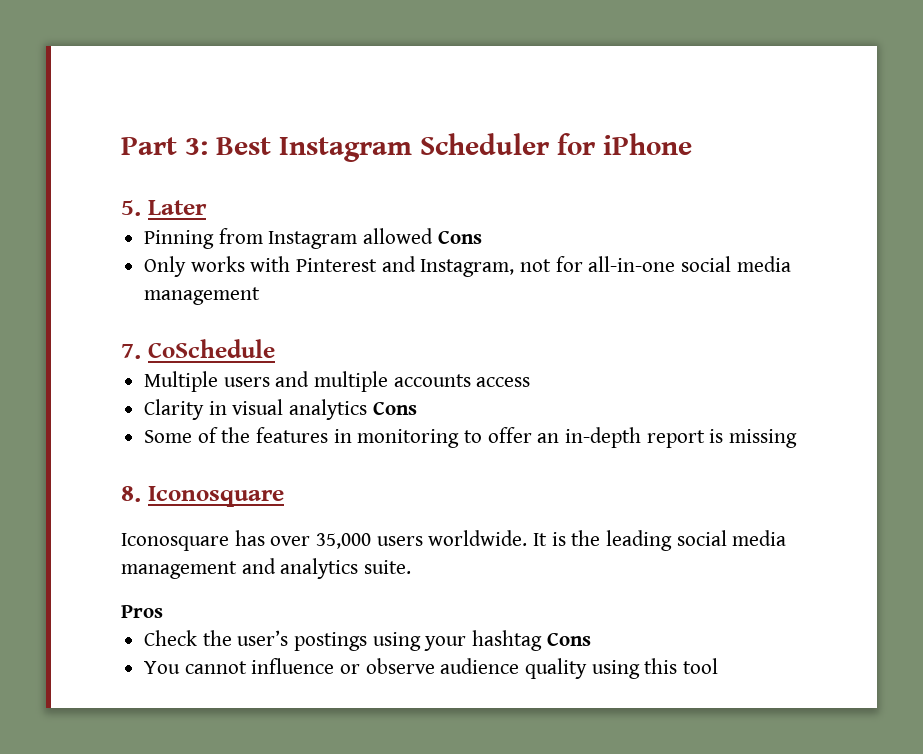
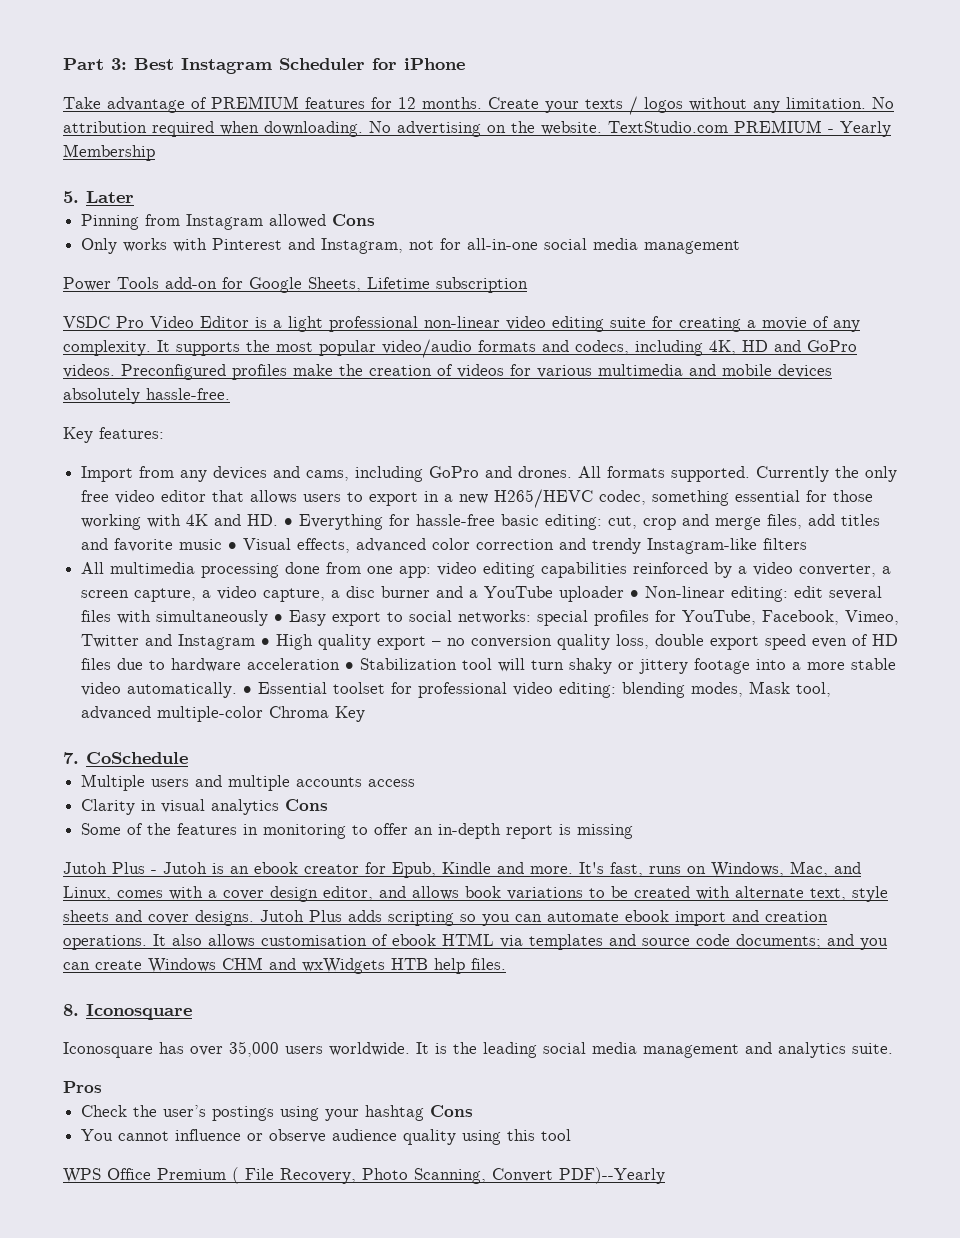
+ Take advantage of PREMIUM features for 12 months. Create your texts / logos without any limitation. No attribution required when downloading. No advertising on the website. TextStudio.com PREMIUM - Yearly Membership
+ Power Tools add-on for Google Sheets, Lifetime subscription
+ VSDC Pro Video Editor is a light professional non-linear video editing suite for creating a movie of any complexity. It supports the most popular video/audio formats and codecs, including 4K, HD and GoPro videos. Preconfigured profiles make the creation of videos for various multimedia and mobile devices absolutely hassle-free.
+ Key features:
+ Import from any devices and cams, including GoPro and drones. All formats supported. Сurrently the only free video editor that allows users to export in a new H265/HEVC codec, something essential for those working with 4K and HD. • Everything for hassle-free basic editing: cut, crop and merge files, add titles and favorite music • Visual effects, advanced color correction and trendy Instagram-like filters
+ All multimedia processing done from one app: video editing capabilities reinforced by a video converter, a screen capture, a video capture, a disc burner and a YouTube uploader • Non-linear editing: edit several files with simultaneously • Easy export to social networks: special profiles for YouTube, Facebook, Vimeo, Twitter and Instagram • High quality export – no conversion quality loss, double export speed even of HD files due to hardware acceleration • Stabilization tool will turn shaky or jittery footage into a more stable video automatically. • Essential toolset for professional video editing: blending modes, Mask tool, advanced multiple-color Chroma Key
+ Jutoh Plus - Jutoh is an ebook creator for Epub, Kindle and more. It's fast, runs on Windows, Mac, and Linux, comes with a cover design editor, and allows book variations to be created with alternate text, style sheets and cover designs. Jutoh Plus adds scripting so you can automate ebook import and creation operations. It also allows customisation of ebook HTML via templates and source code documents; and you can create Windows CHM and wxWidgets HTB help files.
+ WPS Office Premium ( File Recovery, Photo Scanning, Convert PDF)--Yearly

